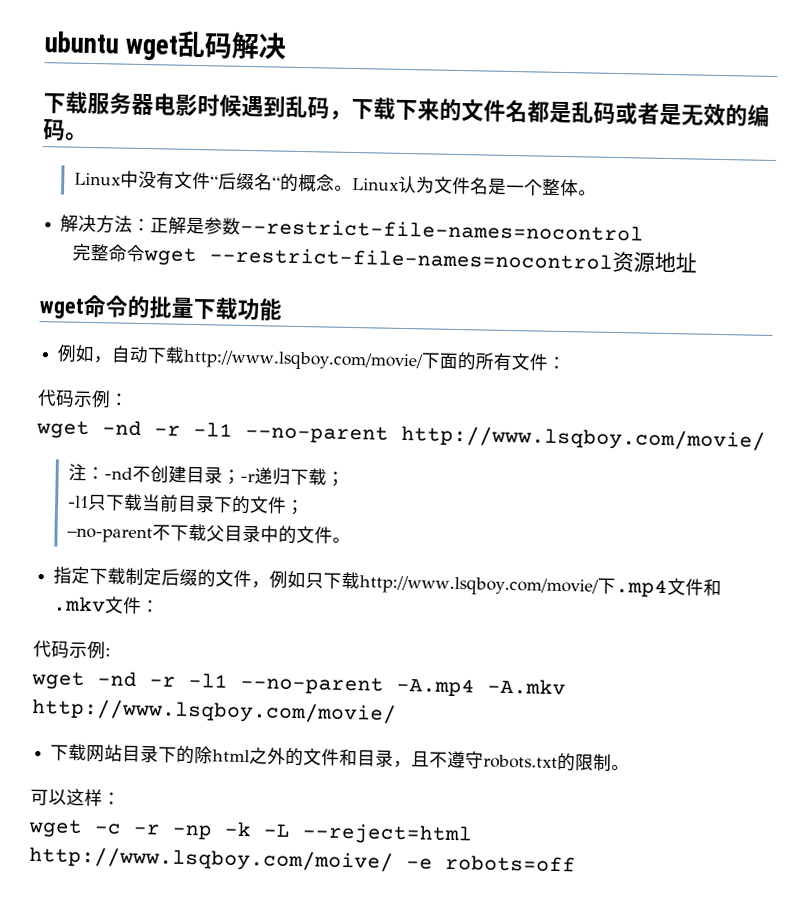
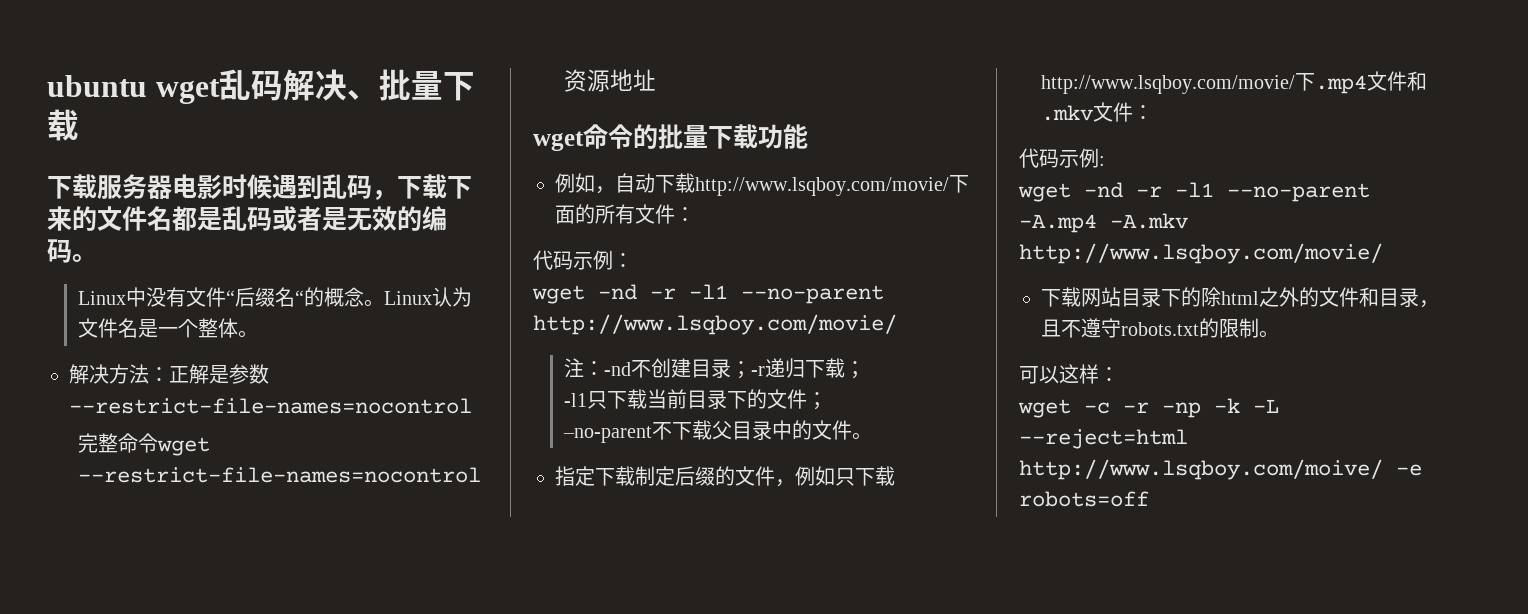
- ubuntu wget乱码解决
+ ubuntu wget乱码解决、批量下载

